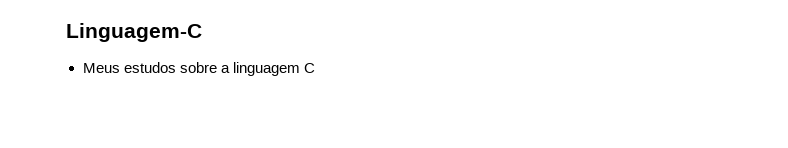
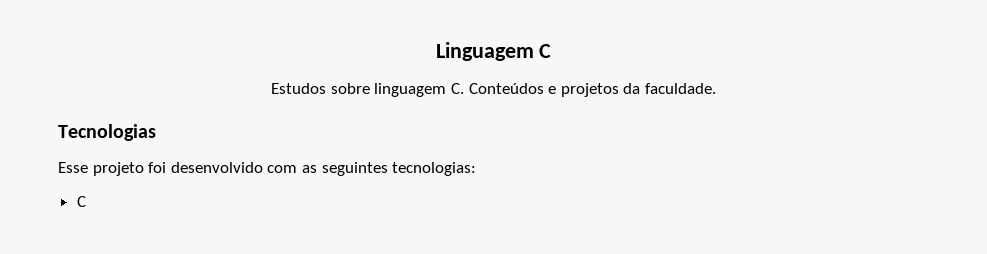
- Linguagem-C
- Meus estudos sobre a linguagem C
+ Linguagem C
+ Estudos sobre linguagem C. Conteúdos e projetos da faculdade.
+ Tecnologias
+ Esse projeto foi desenvolvido com as seguintes tecnologias:
+ C

